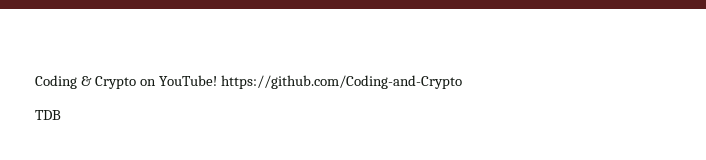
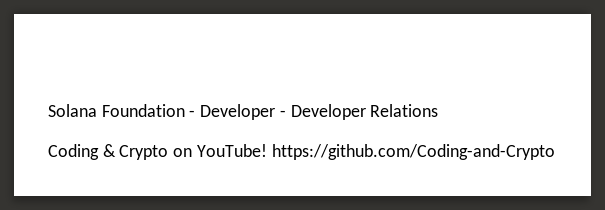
+ Solana Foundation - Developer - Developer Relations
- TDB

